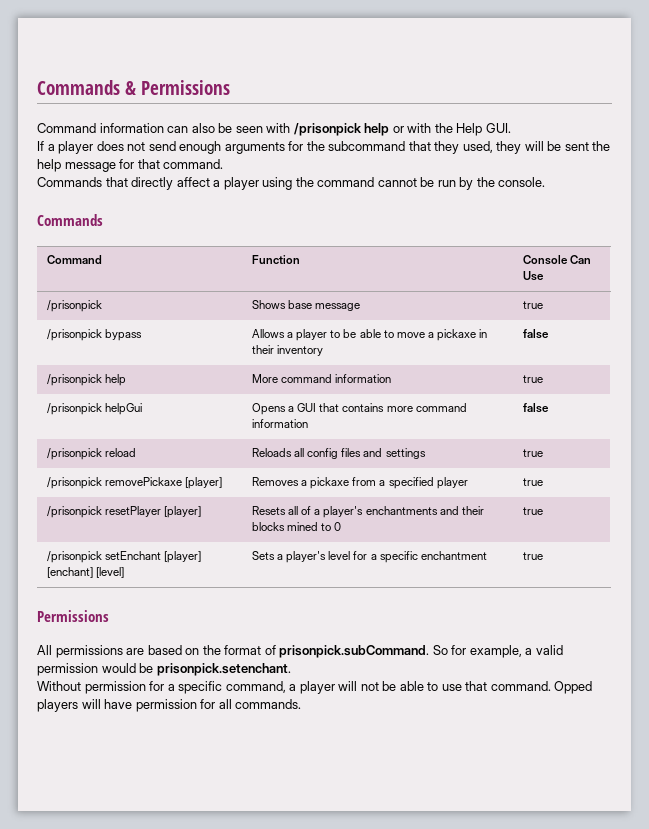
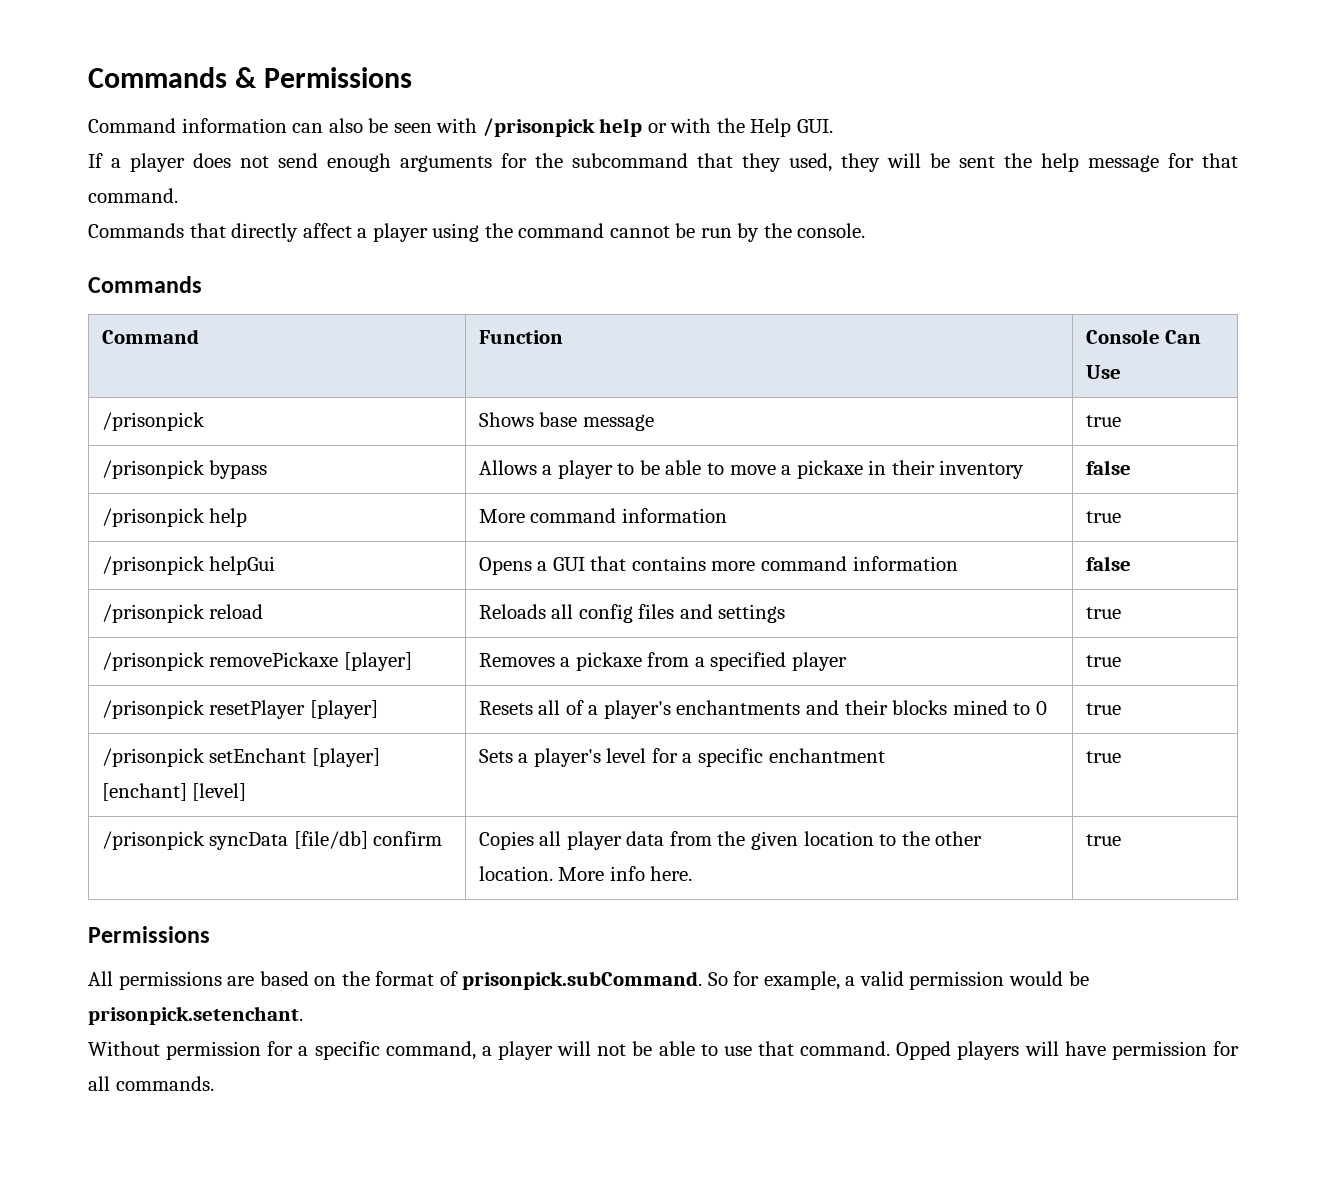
+ /prisonpick syncData [file/db] confirm | Copies all player data from the given location to the other location. More info here. | true

